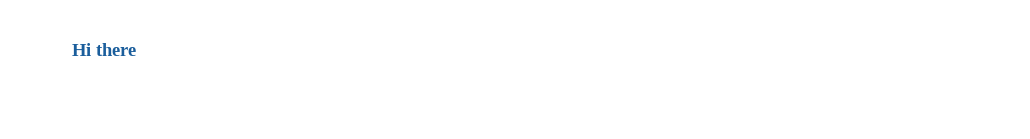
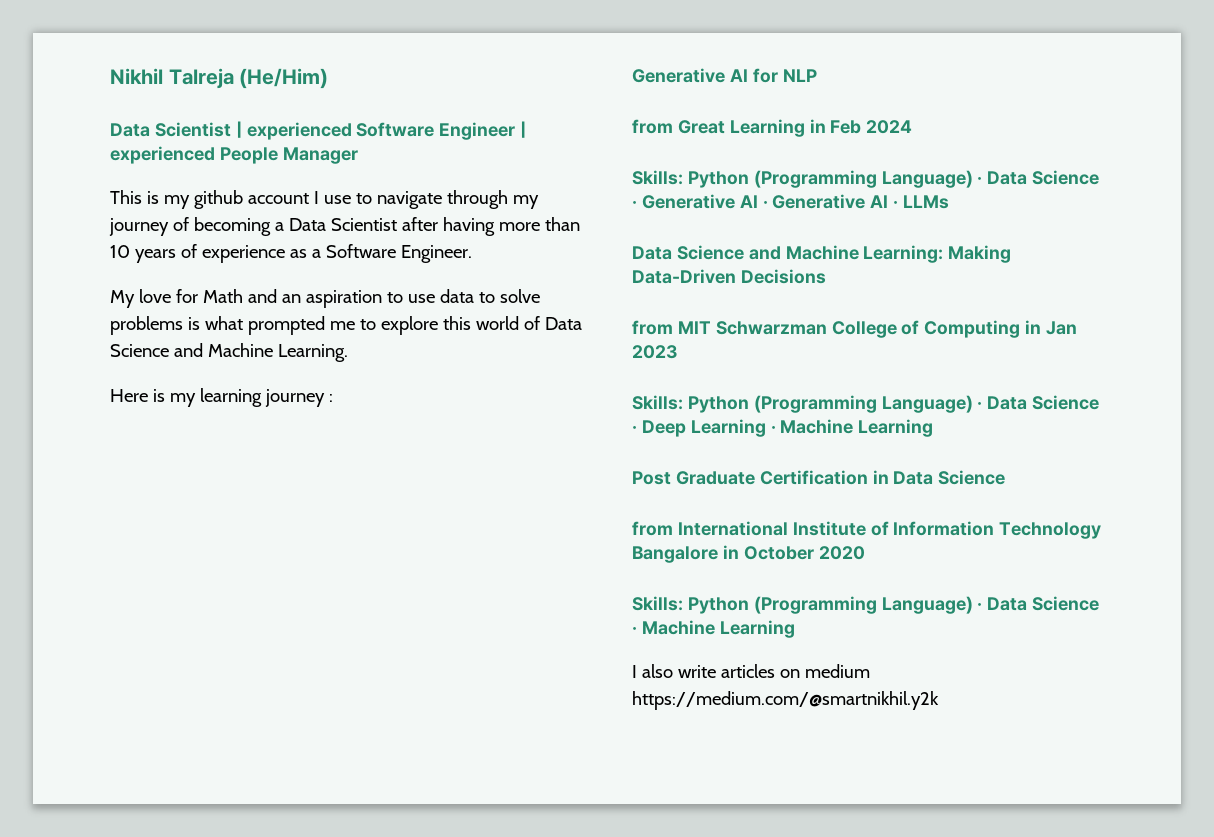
- Hi there
+ Nikhil Talreja (He/Him)
+ Data Scientist | experienced Software Engineer | experienced People Manager
+ This is my github account I use to navigate through my journey of becoming a Data Scientist after having more than 10 years of experience as a Software Engineer.
+ My love for Math and an aspiration to use data to solve problems is what prompted me to explore this world of Data Science and Machine Learning.
+ Here is my learning journey :
+ Generative AI for NLP
+ from Great Learning in Feb 2024
+ Skills: Python (Programming Language) · Data Science · Generative AI · Generative AI · LLMs
+ Data Science and Machine Learning: Making Data-Driven Decisions
+ from MIT Schwarzman College of Computing in Jan 2023
+ Skills: Python (Programming Language) · Data Science · Deep Learning · Machine Learning
+ Post Graduate Certification in Data Science
+ from International Institute of Information Technology Bangalore in October 2020
+ Skills: Python (Programming Language) · Data Science · Machine Learning
+ I also write articles on medium https://medium.com/@smartnikhil.y2k

